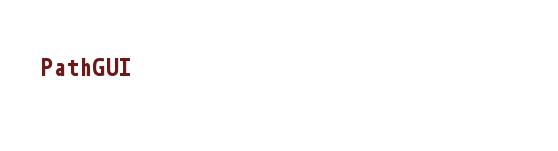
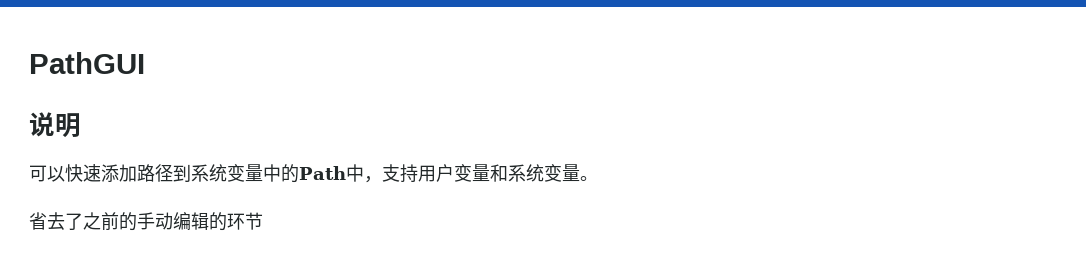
+ 说明
+ 可以快速添加路径到系统变量中的Path中，支持用户变量和系统变量。
+ 省去了之前的手动编辑的环节

